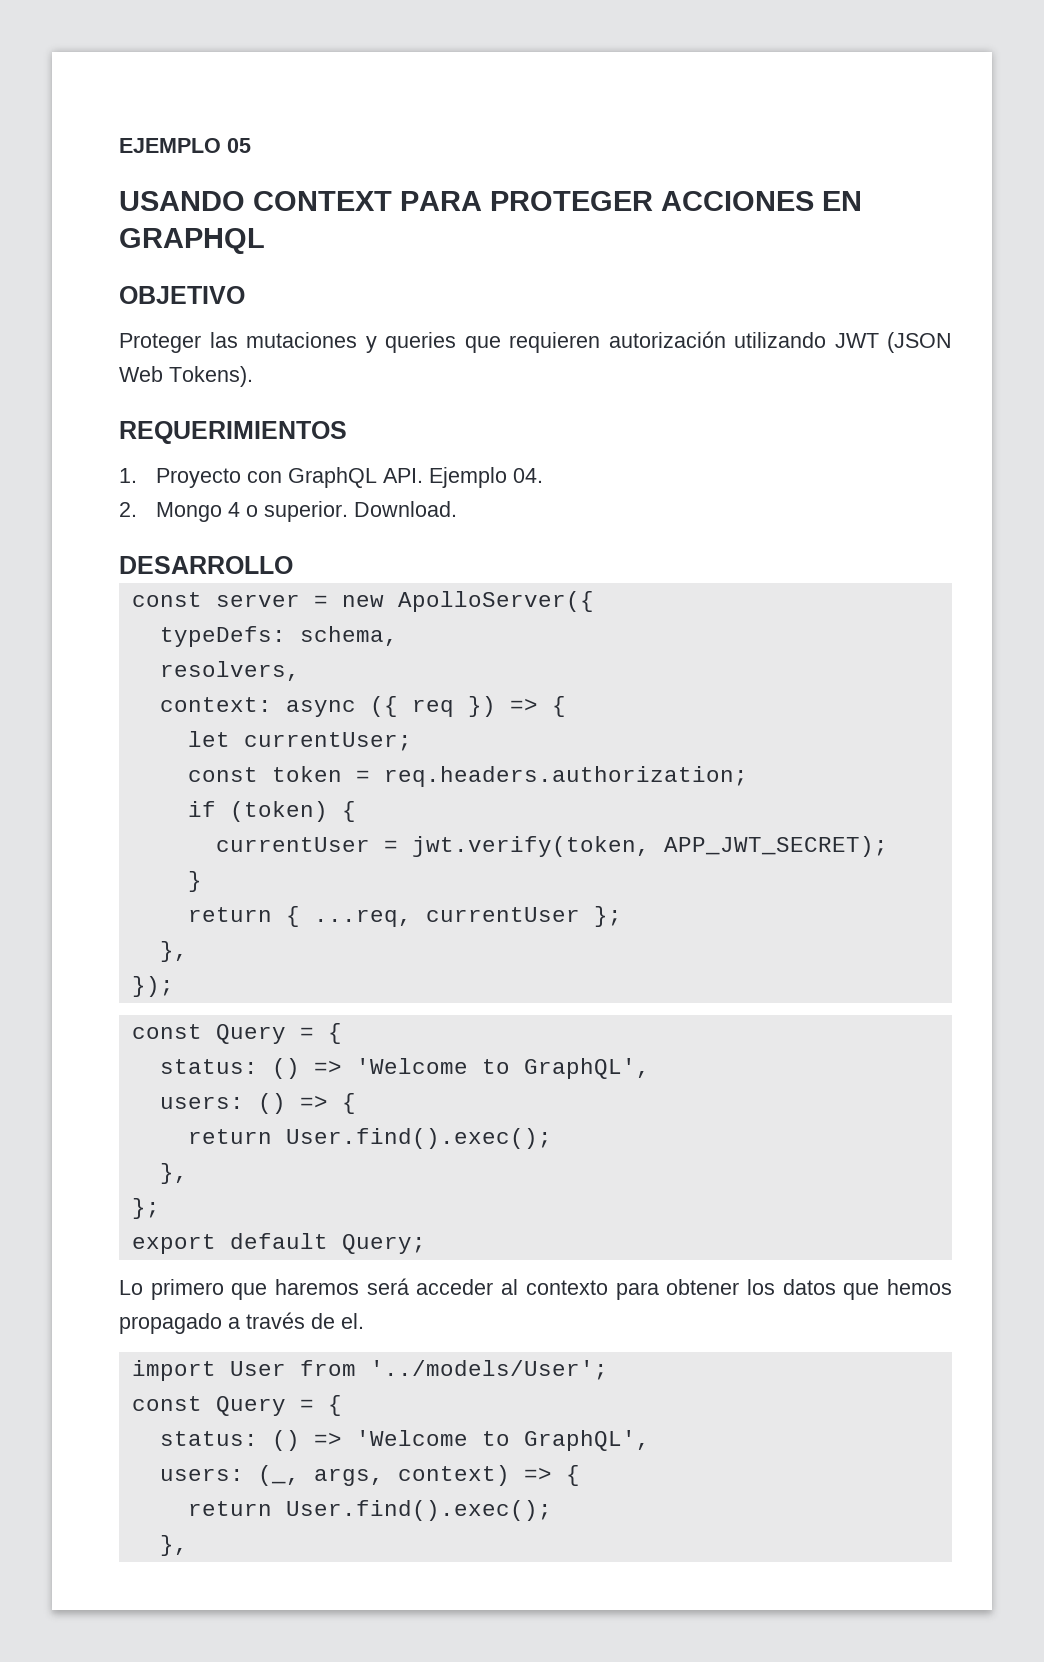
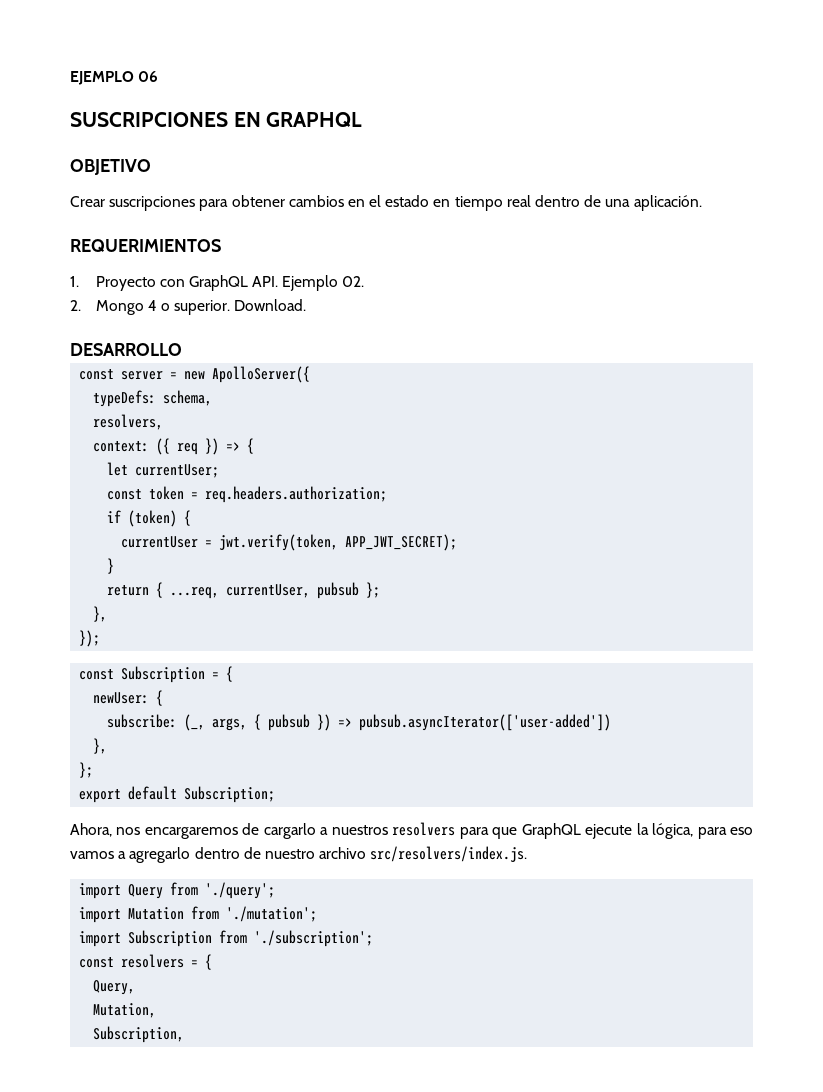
- EJEMPLO 05
- USANDO CONTEXT PARA PROTEGER ACCIONES EN GRAPHQL
+ EJEMPLO 06
+ SUSCRIPCIONES EN GRAPHQL
  OBJETIVO
- Proteger las mutaciones y queries que requieren autorización utilizando JWT (JSON Web Tokens).
+ Crear suscripciones para obtener cambios en el estado en tiempo real dentro de una aplicación.
- 1. Proyecto con GraphQL API. Ejemplo 04.
+ 1. Proyecto con GraphQL API. Ejemplo 02.
- context: async ({ req }) => {
+ context: ({ req }) => {
- return { ...req, currentUser };
+ return { ...req, currentUser, pubsub };
  });
- const Query = {
- status: () => 'Welcome to GraphQL',
- users: () => {
- return User.find().exec();
+ const Subscription = {
+ newUser: {
+ subscribe: (_, args, { pubsub }) => pubsub.asyncIterator(['user-added'])
  },
  };
- export default Query;
- Lo primero que haremos será acceder al contexto para obtener los datos que hemos propagado a través de el.
- import User from '../models/User';
- const Query = {
- status: () => 'Welcome to GraphQL',
- users: (_, args, context) => {
- return User.find().exec();
- },
+ export default Subscription;
+ Ahora, nos encargaremos de cargarlo a nuestros resolvers para que GraphQL ejecute la lógica, para eso vamos a agregarlo dentro de nuestro archivo src/resolvers/index.js.
+ import Query from './query';
+ import Mutation from './mutation';
+ import Subscription from './subscription';
+ const resolvers = {
+ Query,
+ Mutation,
+ Subscription,

